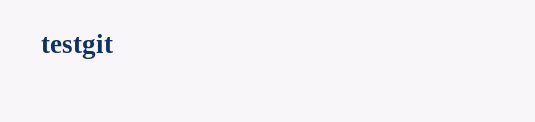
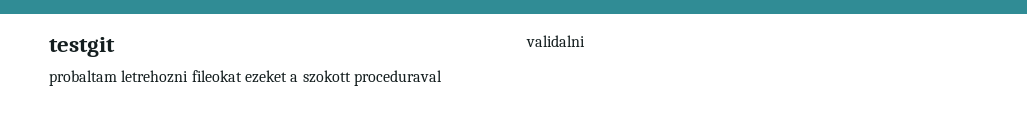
+ probaltam letrehozni fileokat ezeket a szokott proceduraval validalni

